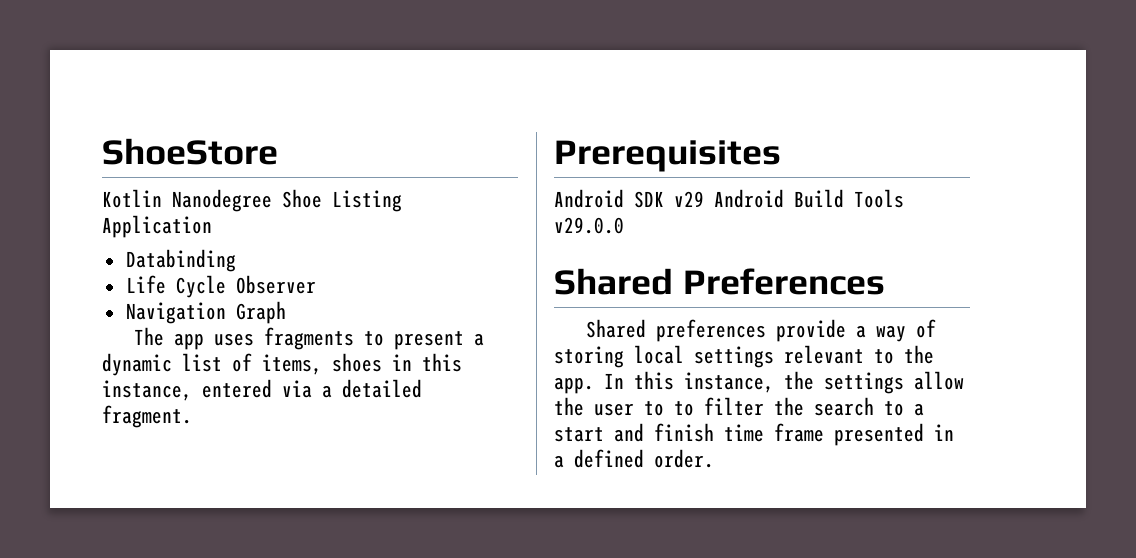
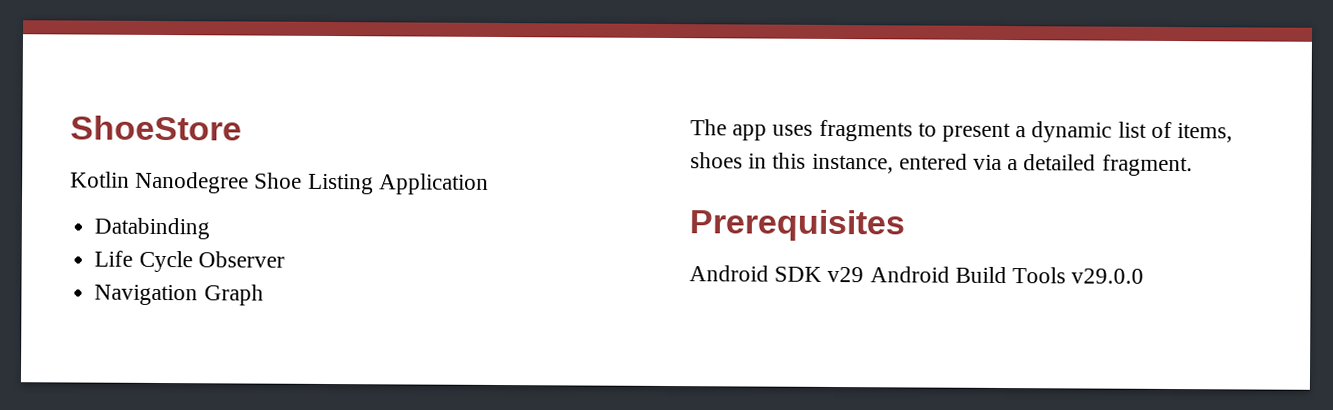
- Shared Preferences
- Shared preferences provide a way of storing local settings relevant to the app. In this instance, the settings allow the user to to filter the search to a start and finish time frame presented in a defined order.

